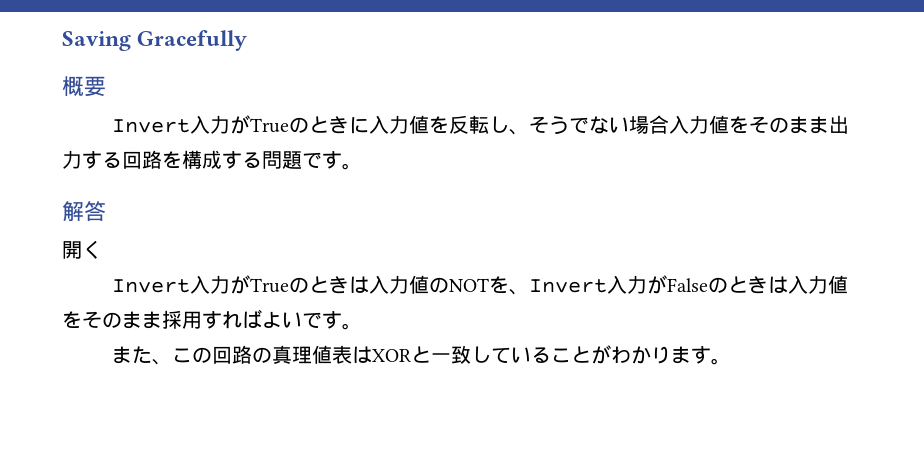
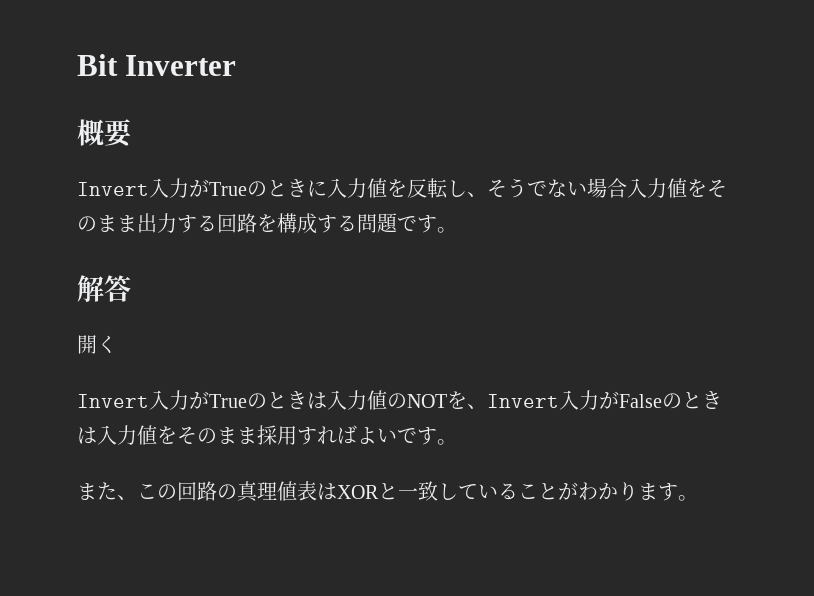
- Saving Gracefully
+ Bit Inverter

